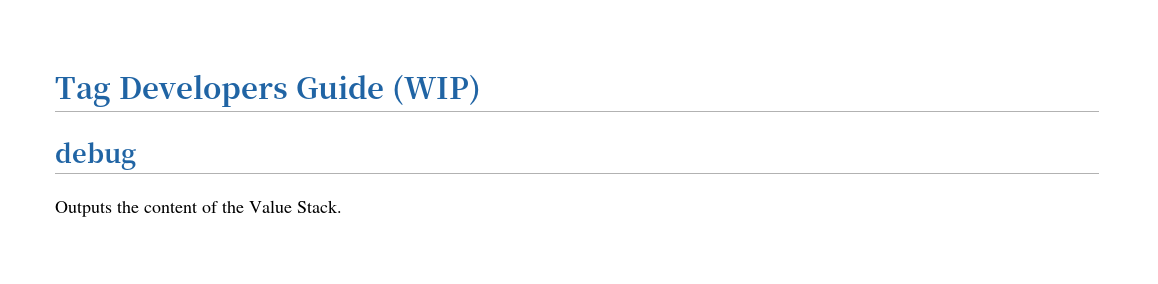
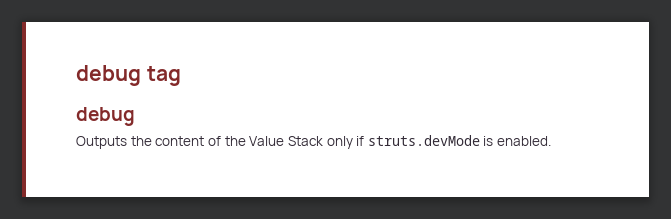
- Tag Developers Guide (WIP)
+ debug tag
- Outputs the content of the Value Stack.
+ Outputs the content of the Value Stack only if struts.devMode is enabled.

